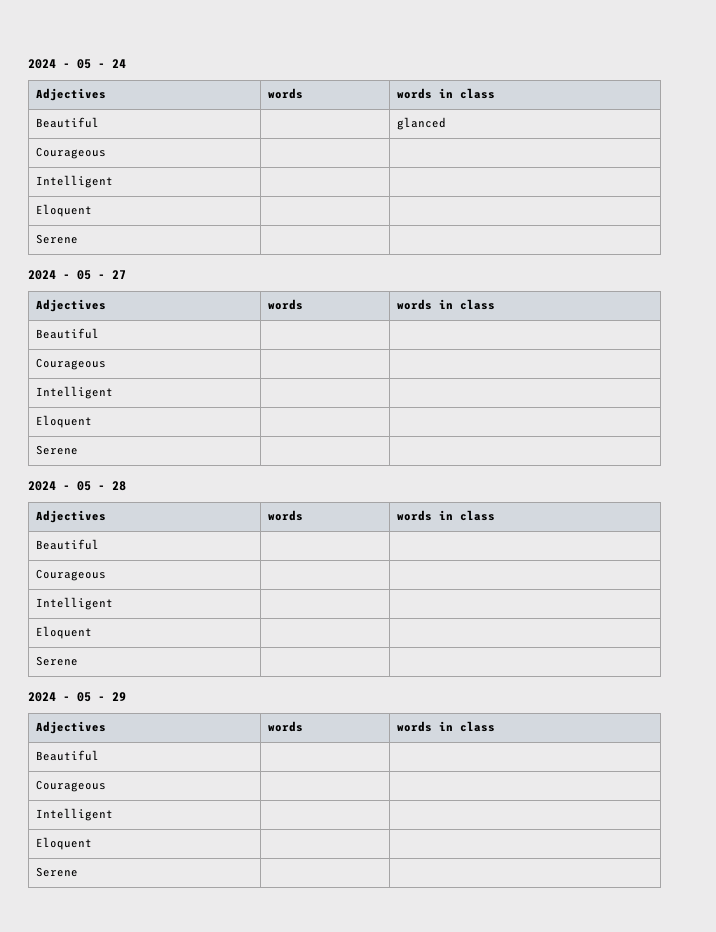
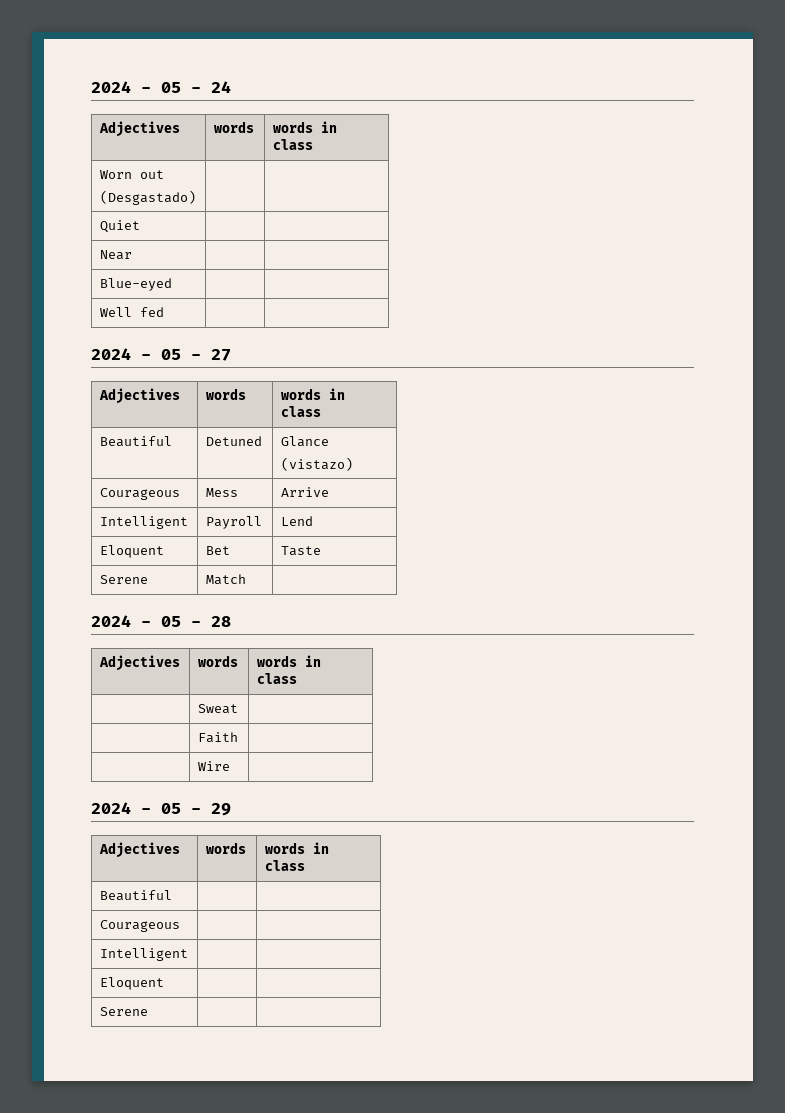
- Beautiful | | glanced
- Courageous | |
- Intelligent | |
- Eloquent | |
- Serene | |
+ Worn out
+ (Desgastado) | |
+ Quiet | |
+ Near | |
+ Blue-eyed | |
+ Well fed | |
  2024 - 05 - 27
  Adjectives | words | words in class
- Beautiful | |
- Courageous | |
- Intelligent | |
- Eloquent | |
- Serene | |
+ Beautiful | Detuned | Glance
+ (vistazo)
+ Courageous | Mess | Arrive
+ Intelligent | Payroll | Lend
+ Eloquent | Bet | Taste
+ Serene | Match |
  2024 - 05 - 28
  Adjectives | words | words in class
- Beautiful | |
- Courageous | |
- Intelligent | |
- Eloquent | |
- Serene | |
+ | Sweat |
+ | Faith |
+ | Wire |

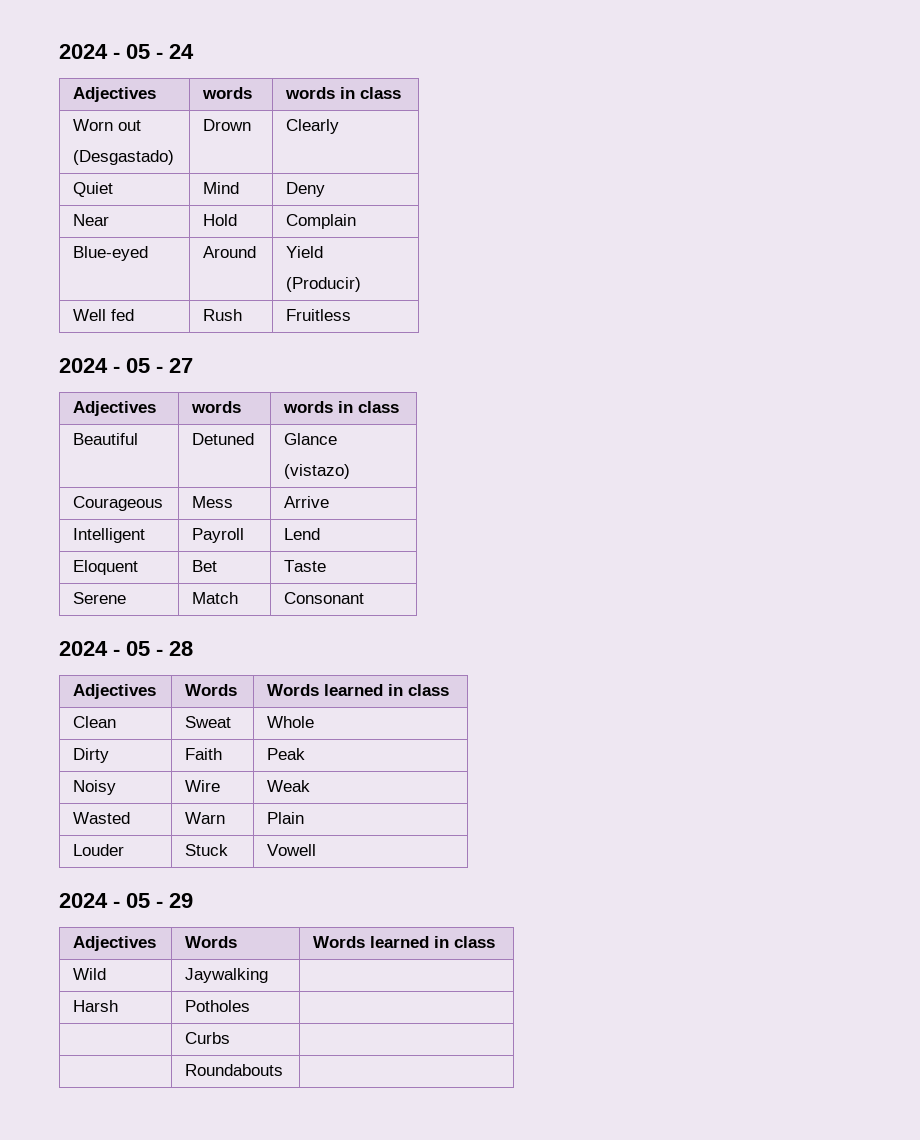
  Worn out
- (Desgastado) | |
+ (Desgastado) | Drown | Clearly
- Quiet | |
+ Quiet | Mind | Deny
- Near | |
+ Near | Hold | Complain
- Blue-eyed | |
+ Blue-eyed | Around | Yield
+ (Producir)
- Well fed | |
+ Well fed | Rush | Fruitless
- Serene | Match |
+ Serene | Match | Consonant
  2024 - 05 - 28
- Adjectives | words | words in class
- | Sweat |
- | Faith |
- | Wire |
+ Adjectives | Words | Words learned in class
+ Clean | Sweat | Whole
+ Dirty | Faith | Peak
+ Noisy | Wire | Weak
+ Wasted | Warn | Plain
+ Louder | Stuck | Vowell
  2024 - 05 - 29
- Adjectives | words | words in class
- Beautiful | |
- Courageous | |
- Intelligent | |
- Eloquent | |
- Serene | |
+ Adjectives | Words | Words learned in class
+ Wild | Jaywalking |
+ Harsh | Potholes |
+ | Curbs |
+ | Roundabouts |

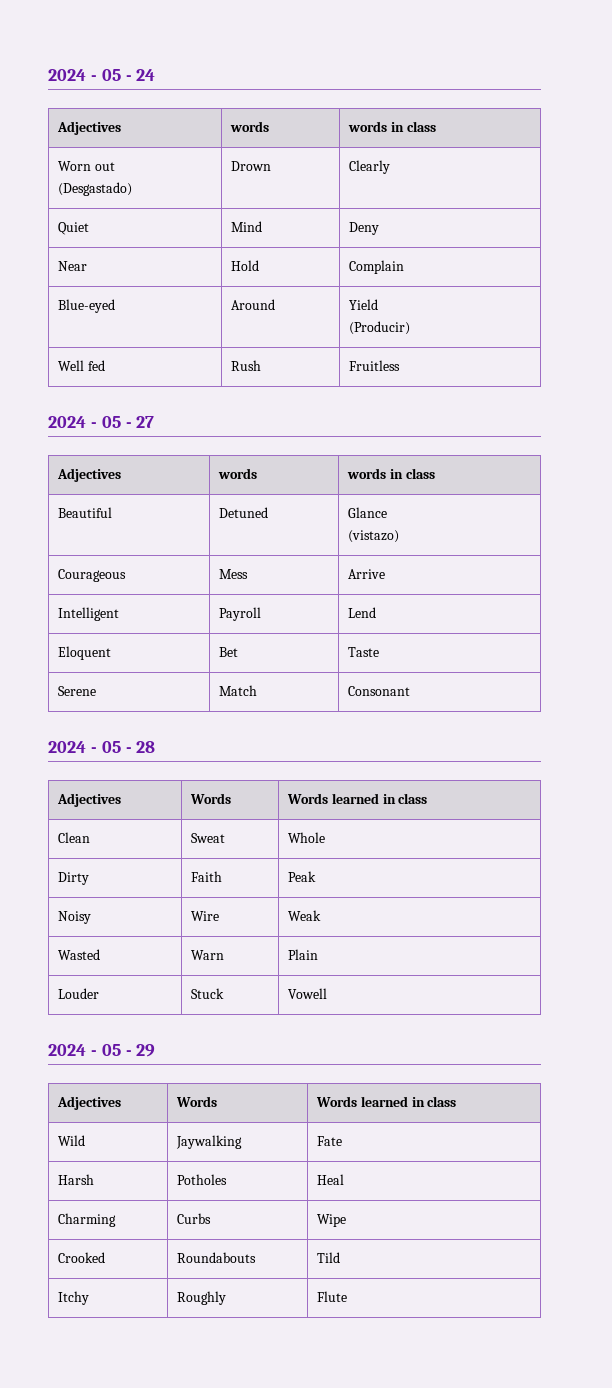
- Wild | Jaywalking |
+ Wild | Jaywalking | Fate
- Harsh | Potholes |
- | Curbs |
- | Roundabouts |
+ Harsh | Potholes | Heal
+ Charming | Curbs | Wipe
+ Crooked | Roundabouts | Tild
+ Itchy | Roughly | Flute

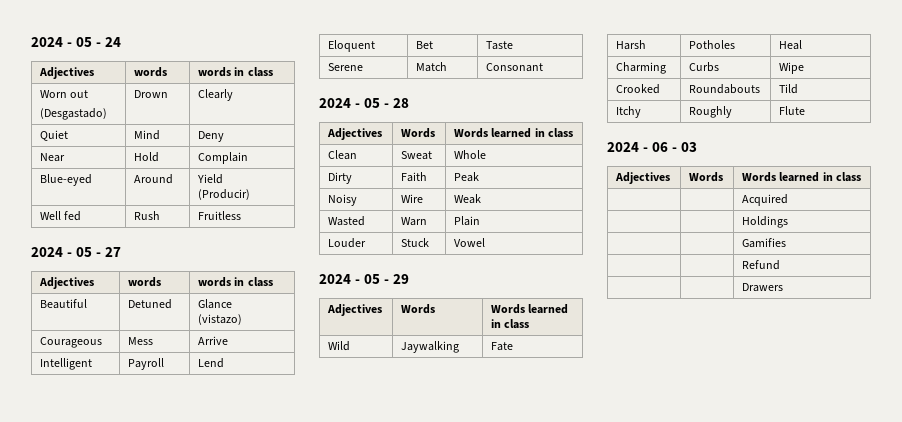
- Louder | Stuck | Vowell
+ Louder | Stuck | Vowel
+ 2024 - 06 - 03
+ Adjectives | Words | Words learned in class
+ | | Acquired
+ | | Holdings
+ | | Gamifies
+ | | Refund
+ | | Drawers

